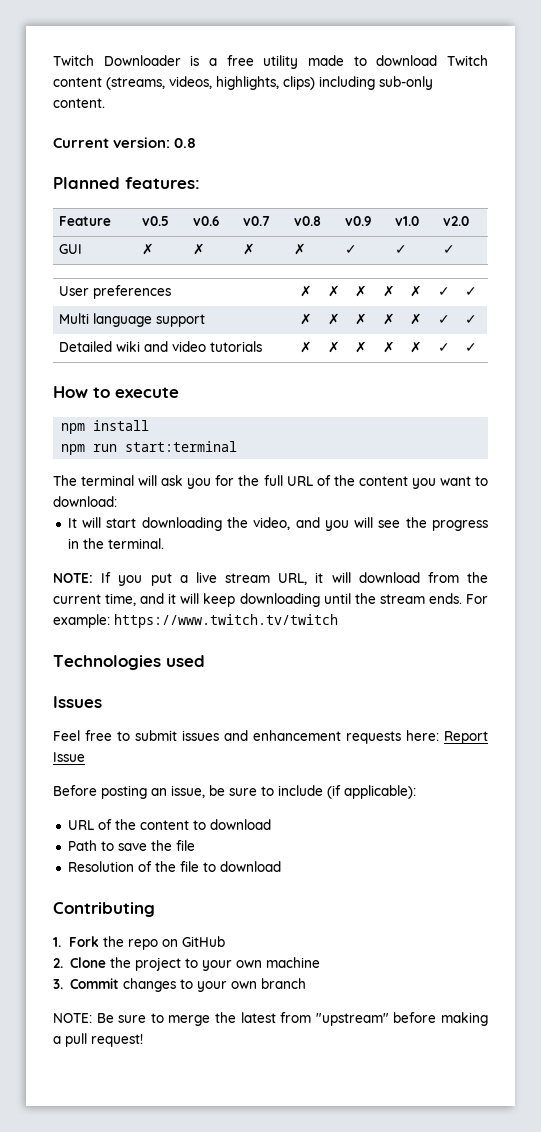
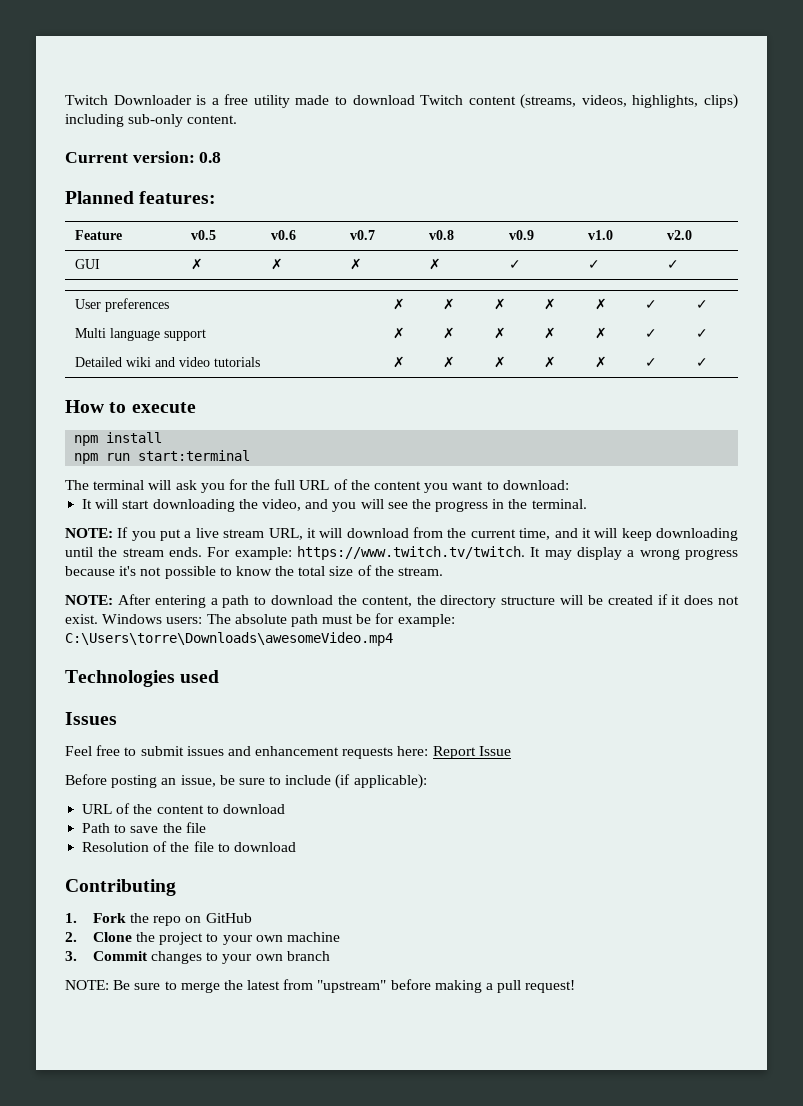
- For example: https://www.twitch.tv/twitch
+ For example: https://www.twitch.tv/twitch. It may display a wrong progress because it's not possible to know the total size of the stream.
+ NOTE: After entering a path to download the content, the directory structure will be created if it does not exist. Windows users: The absolute path must be for example: C:\Users\torre\Downloads\awesomeVideo.mp4

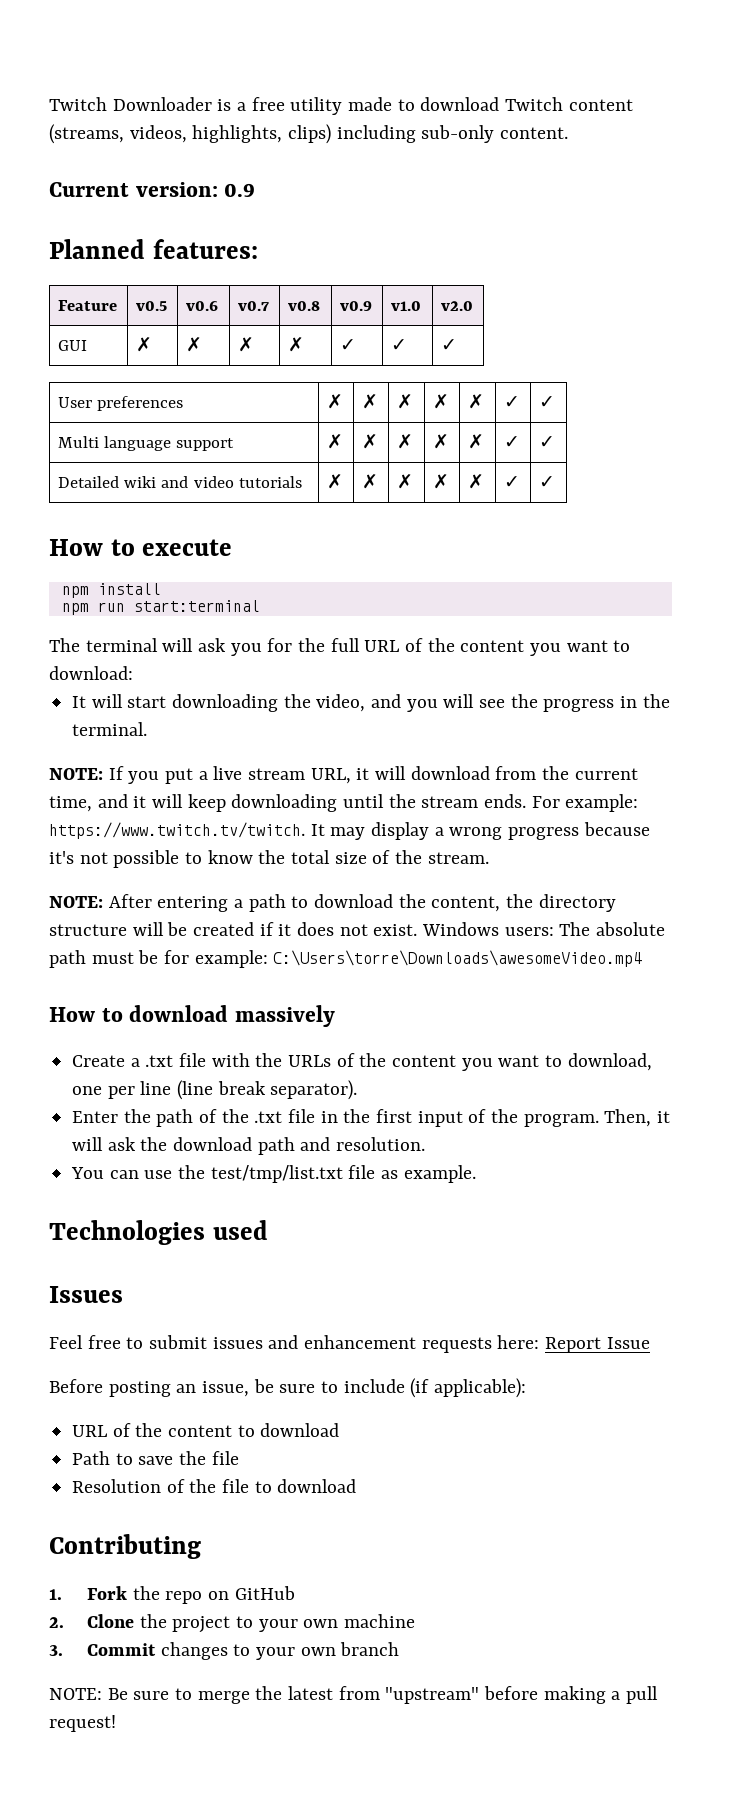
- Current version: 0.8
+ Current version: 0.9
+ How to download massively
+ Create a .txt file with the URLs of the content you want to download, one per line (line break separator).
+ Enter the path of the .txt file in the first input of the program. Then, it will ask the download path and resolution.
+ You can use the test/tmp/list.txt file as example.

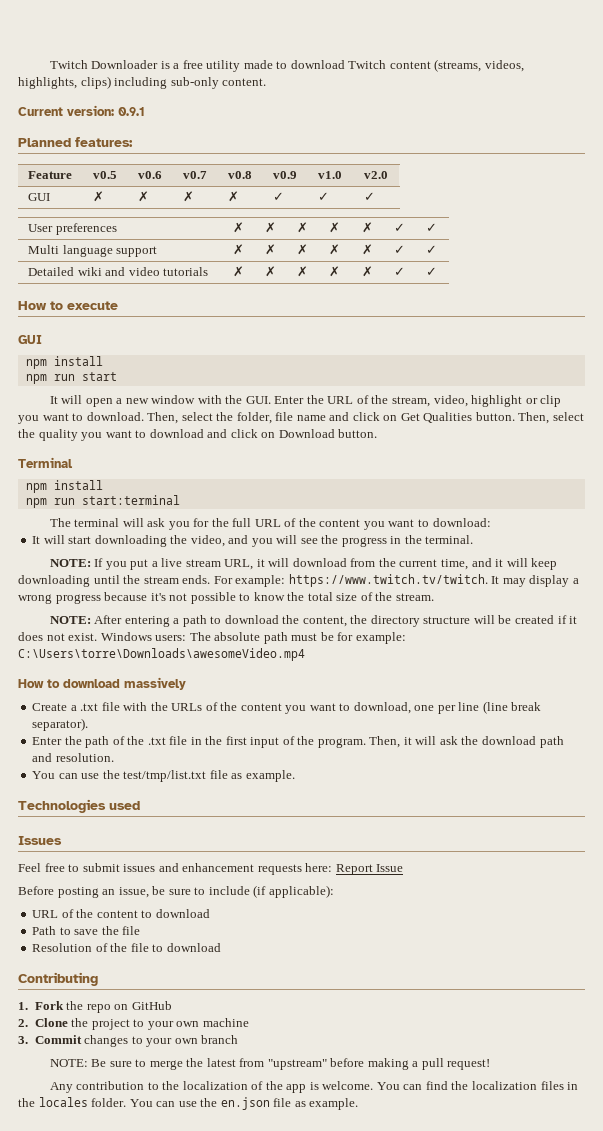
- Current version: 0.9
+ Current version: 0.9.1
  How to execute
+ GUI
+ npm install
+ npm run start
+ It will open a new window with the GUI. Enter the URL of the stream, video, highlight or clip you want to download. Then, select the folder, file name and click on Get Qualities button. Then, select the quality you want to download and click on Download button.
+ Terminal
+ Any contribution to the localization of the app is welcome. You can find the localization files in the locales folder. You can use the en.json file as example.

